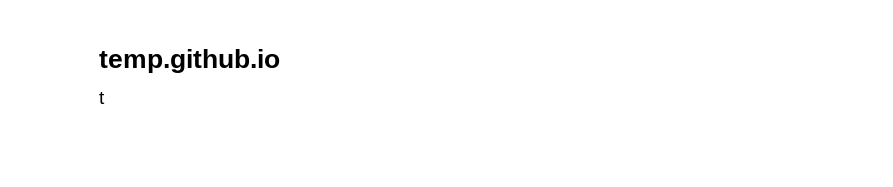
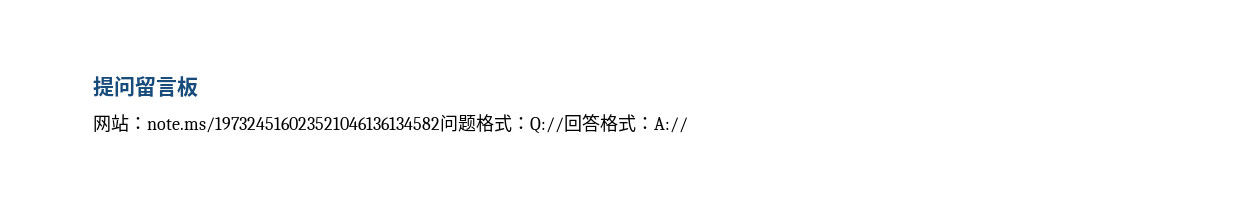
- temp.github.io
- t
+ 提问留言板
+ 网站：note.ms/197324516023521046136134582问题格式：Q://回答格式：A://

